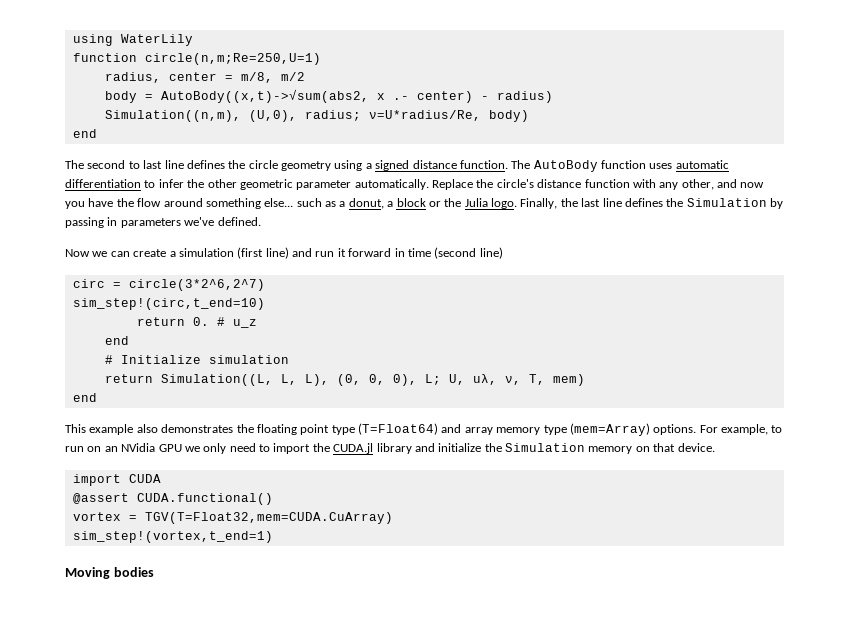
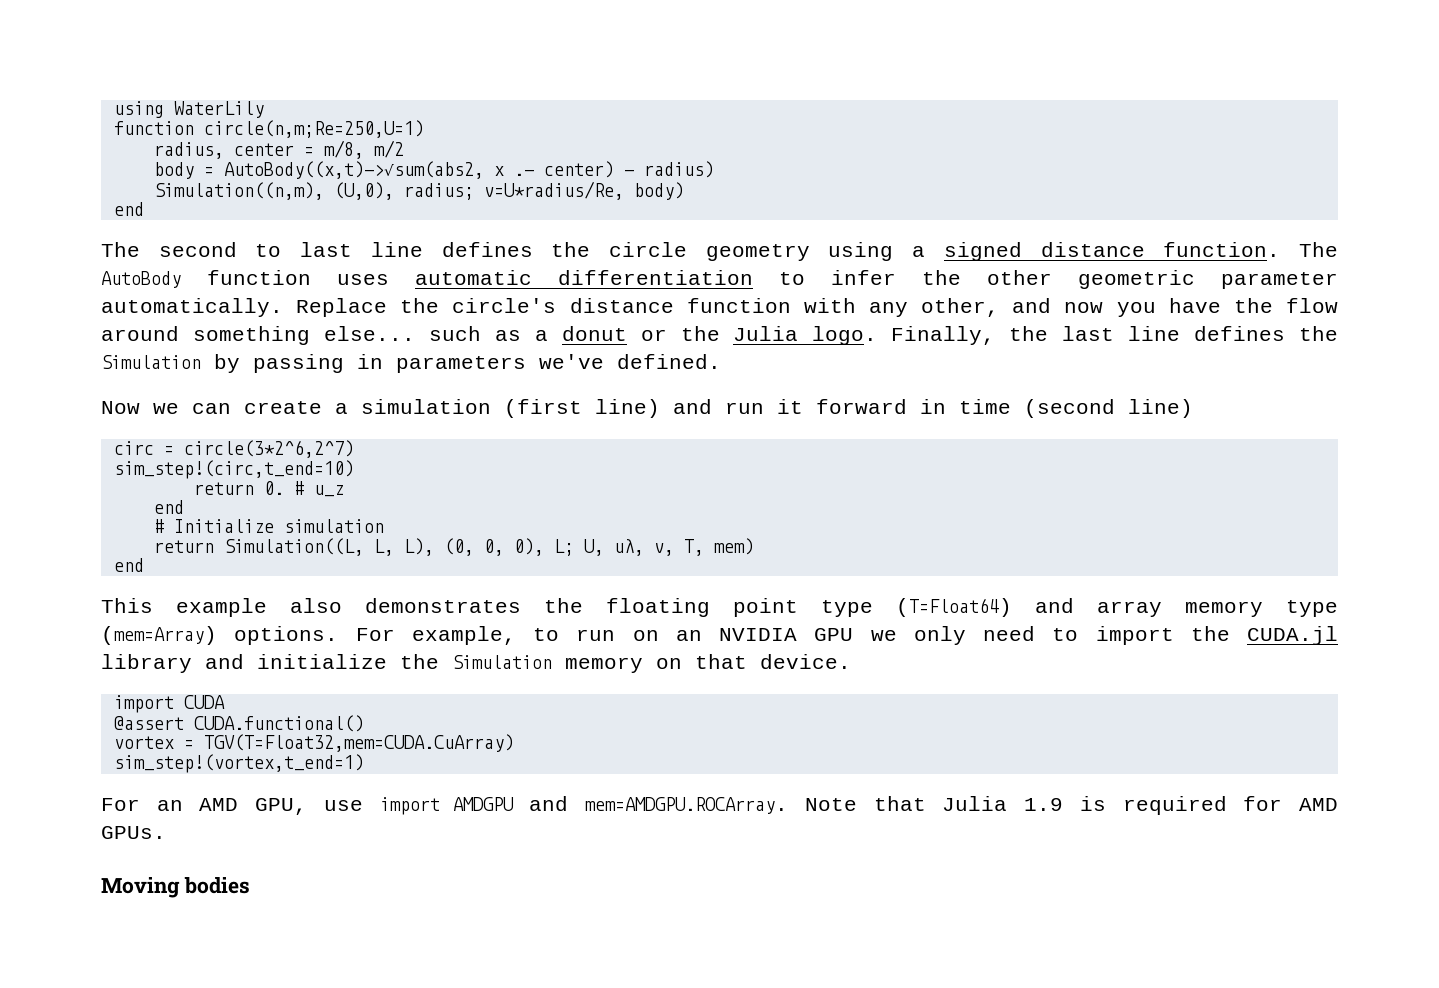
- Replace the circle's distance function with any other, and now you have the flow around something else... such as a donut, a block or the Julia logo.
+ Replace the circle's distance function with any other, and now you have the flow around something else... such as a donut or the Julia logo.
- For example, to run on an NVidia GPU we only need to import the CUDA.jl library and initialize the Simulation memory on that device.
+ For example, to run on an NVIDIA GPU we only need to import the CUDA.jl library and initialize the Simulation memory on that device.
+ For an AMD GPU, use import AMDGPU and mem=AMDGPU.ROCArray. Note that Julia 1.9 is required for AMD GPUs.

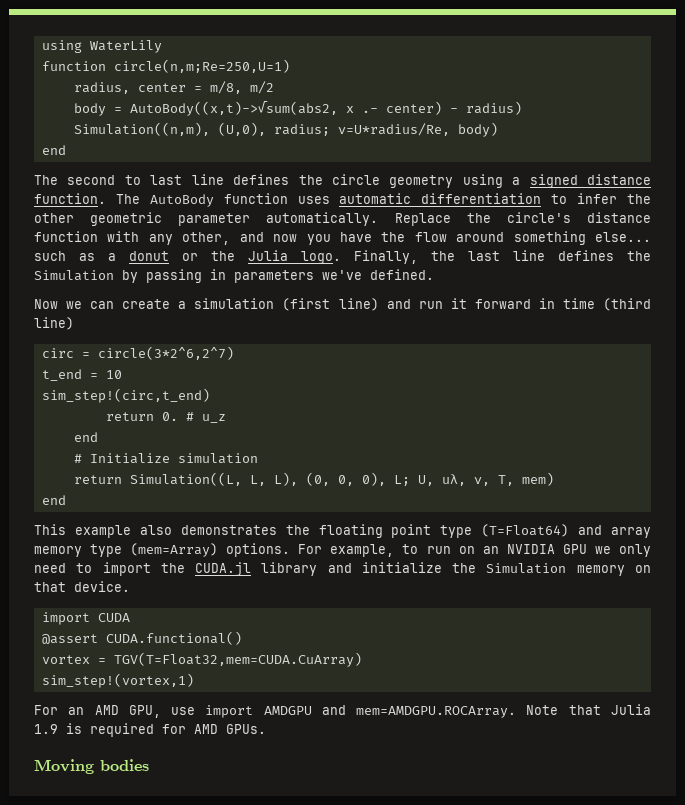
- Now we can create a simulation (first line) and run it forward in time (second line)
+ Now we can create a simulation (first line) and run it forward in time (third line)
- sim_step!(circ,t_end=10)
+ t_end = 10
+ sim_step!(circ,t_end)
- sim_step!(vortex,t_end=1)
+ sim_step!(vortex,1)

